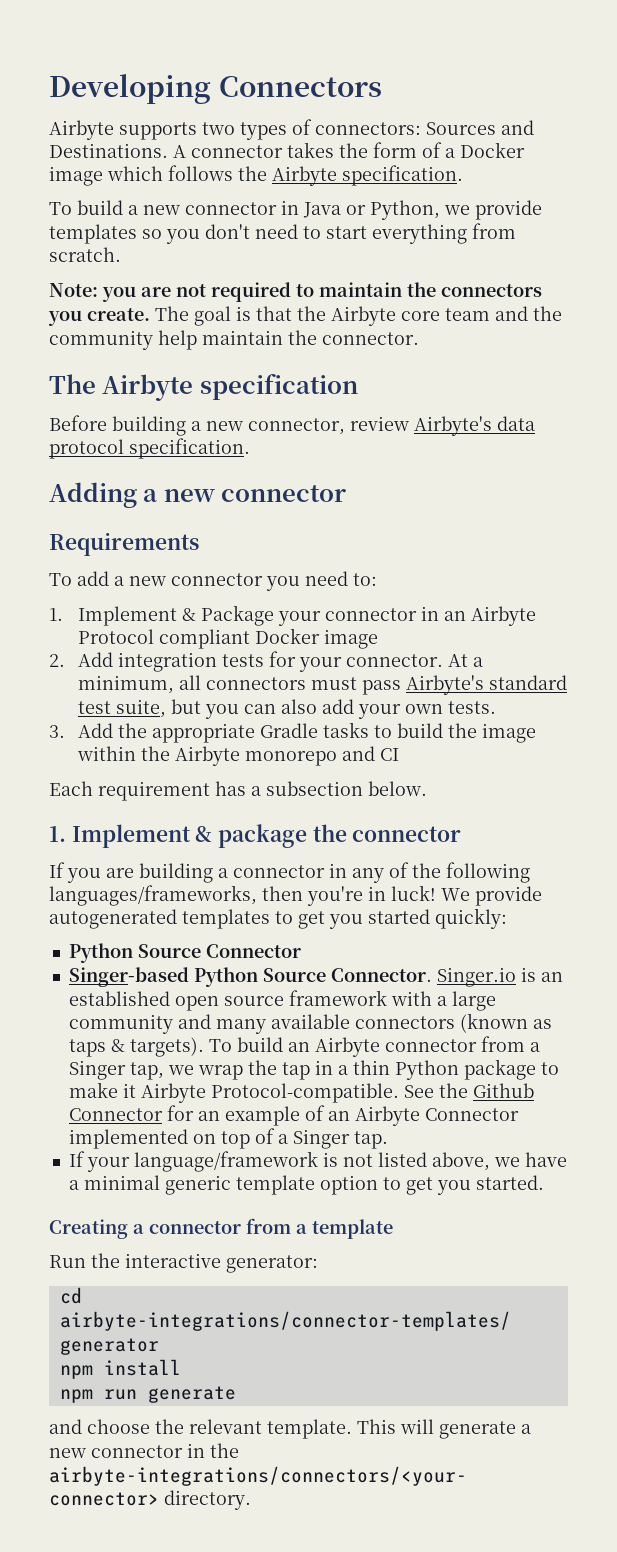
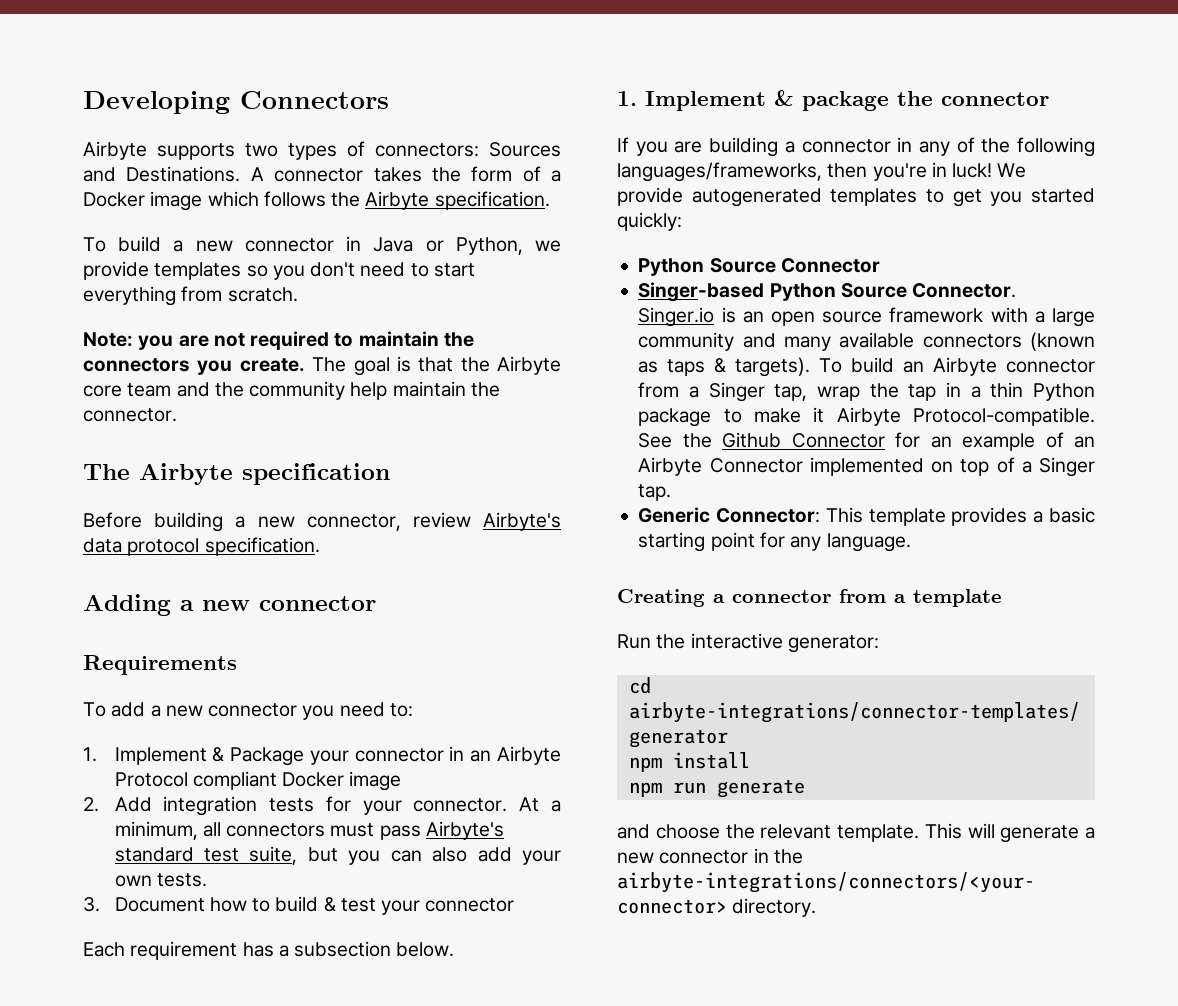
- 3. Add the appropriate Gradle tasks to build the image within the Airbyte monorepo and CI
+ 3. Document how to build & test your connector
- Singer.io is an established open source framework with a large community and many available connectors (known as taps & targets).
+ Singer.io is an open source framework with a large community and many available connectors (known as taps & targets).
- To build an Airbyte connector from a Singer tap, we wrap the tap in a thin Python package to make it Airbyte Protocol-compatible.
+ To build an Airbyte connector from a Singer tap, wrap the tap in a thin Python package to make it Airbyte Protocol-compatible.
- If your language/framework is not listed above, we have a minimal generic template option to get you started.
+ Generic Connector: This template provides a basic starting point for any language.

